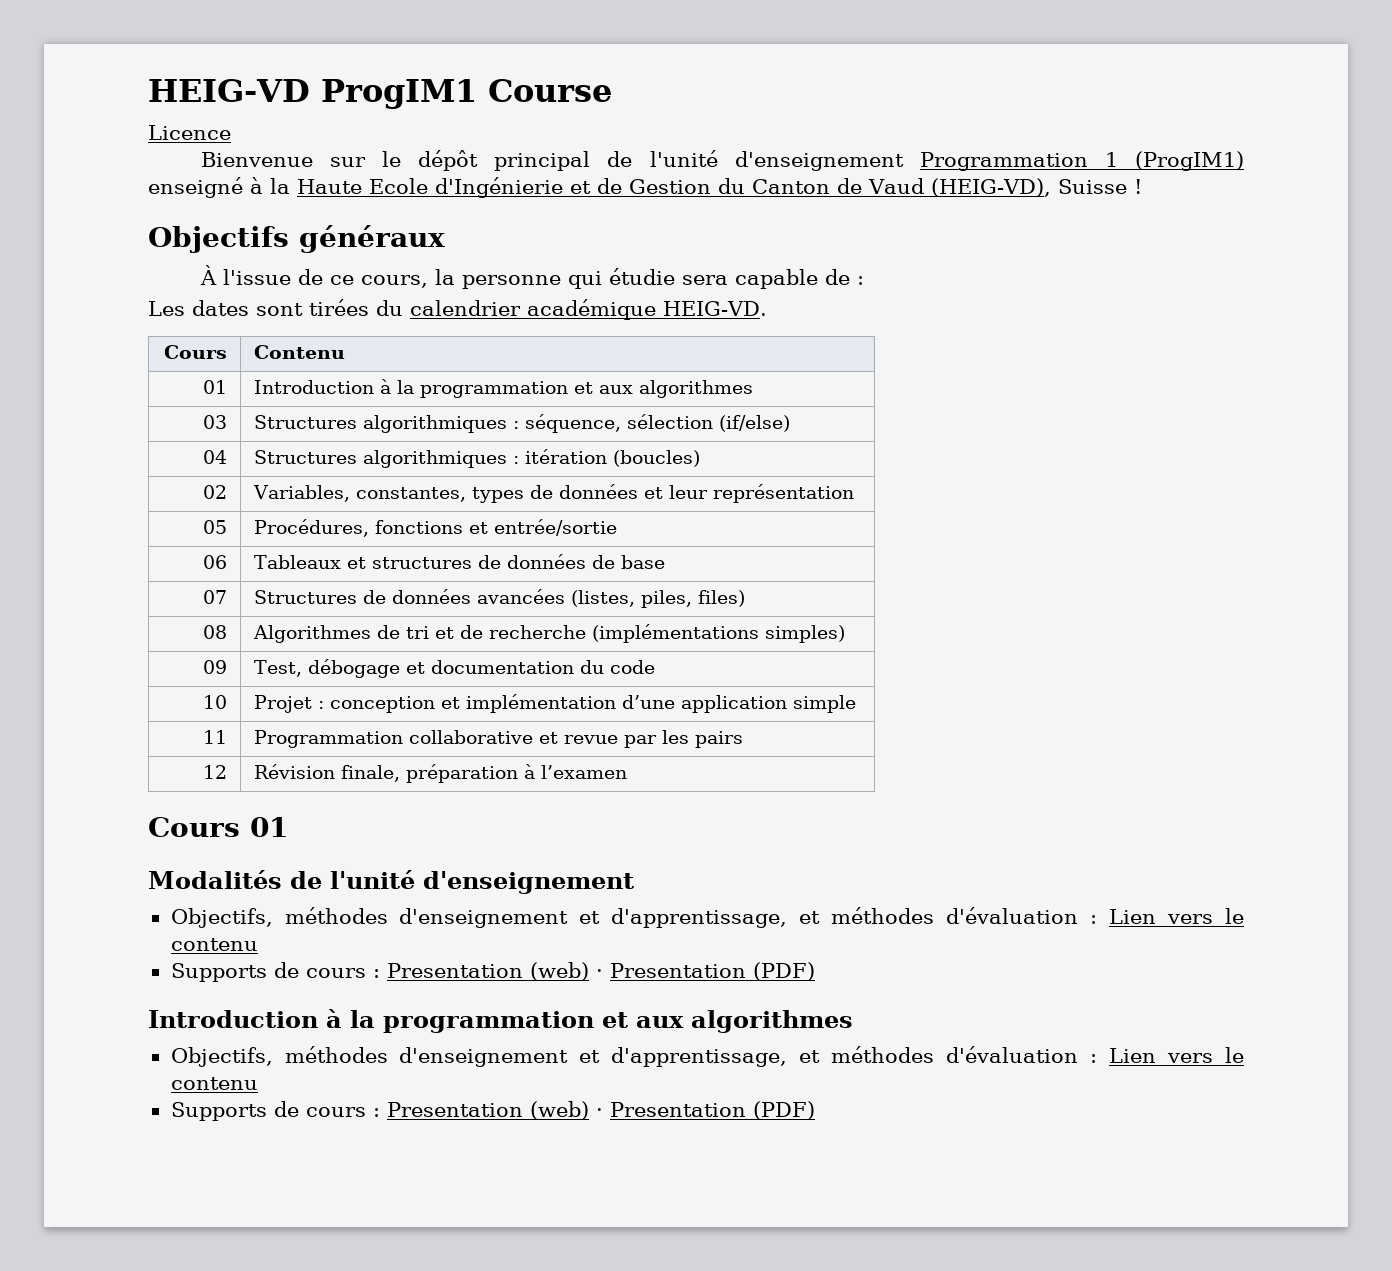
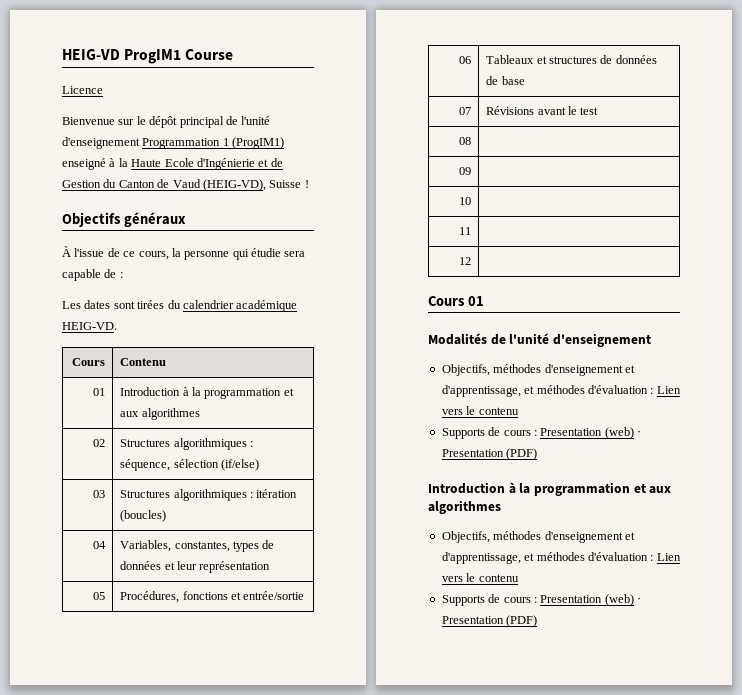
- 03 | Structures algorithmiques : séquence, sélection (if/else)
+ 02 | Structures algorithmiques : séquence, sélection (if/else)
- 04 | Structures algorithmiques : itération (boucles)
+ 03 | Structures algorithmiques : itération (boucles)
- 02 | Variables, constantes, types de données et leur représentation
+ 04 | Variables, constantes, types de données et leur représentation
- 07 | Structures de données avancées (listes, piles, files)
- 08 | Algorithmes de tri et de recherche (implémentations simples)
- 09 | Test, débogage et documentation du code
- 10 | Projet : conception et implémentation d’une application simple
- 11 | Programmation collaborative et revue par les pairs
- 12 | Révision finale, préparation à l’examen
+ 07 | Révisions avant le test
+ 08 |
+ 09 |
+ 10 |
+ 11 |
+ 12 |

